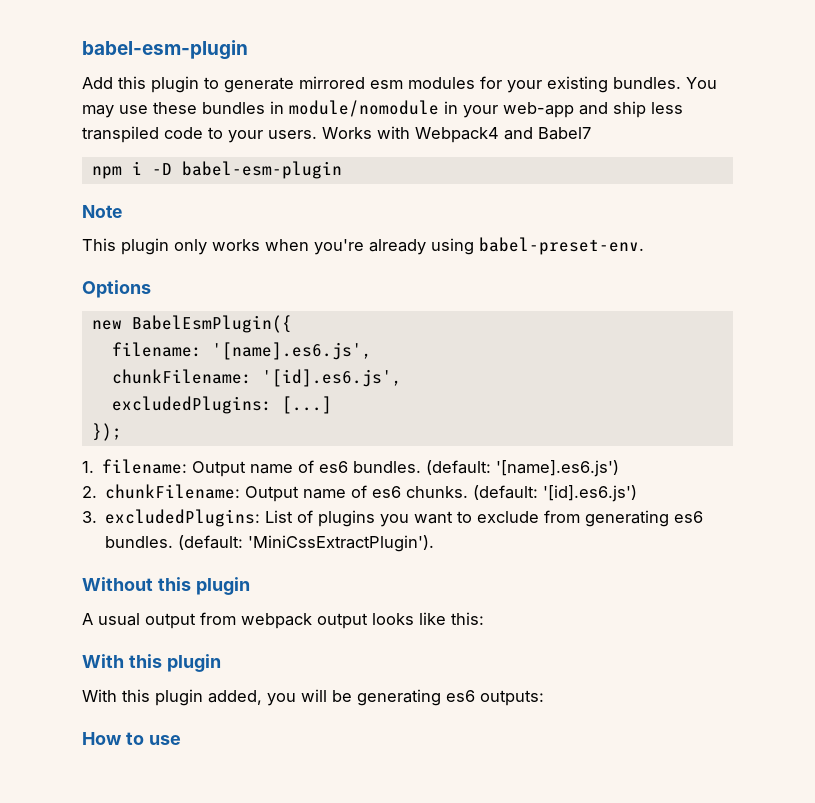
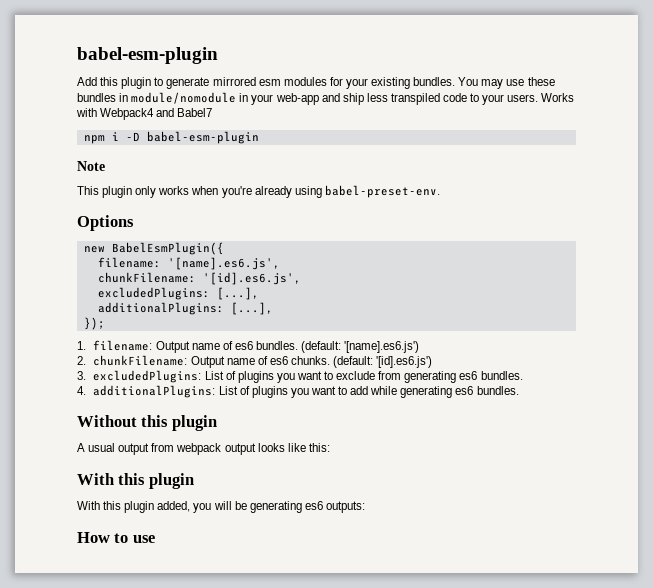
- excludedPlugins: [...]
+ excludedPlugins: [...],
+ additionalPlugins: [...],
- 3. excludedPlugins: List of plugins you want to exclude from generating es6 bundles. (default: 'MiniCssExtractPlugin').
+ 3. excludedPlugins: List of plugins you want to exclude from generating es6 bundles.
+ 4. additionalPlugins: List of plugins you want to add while generating es6 bundles.

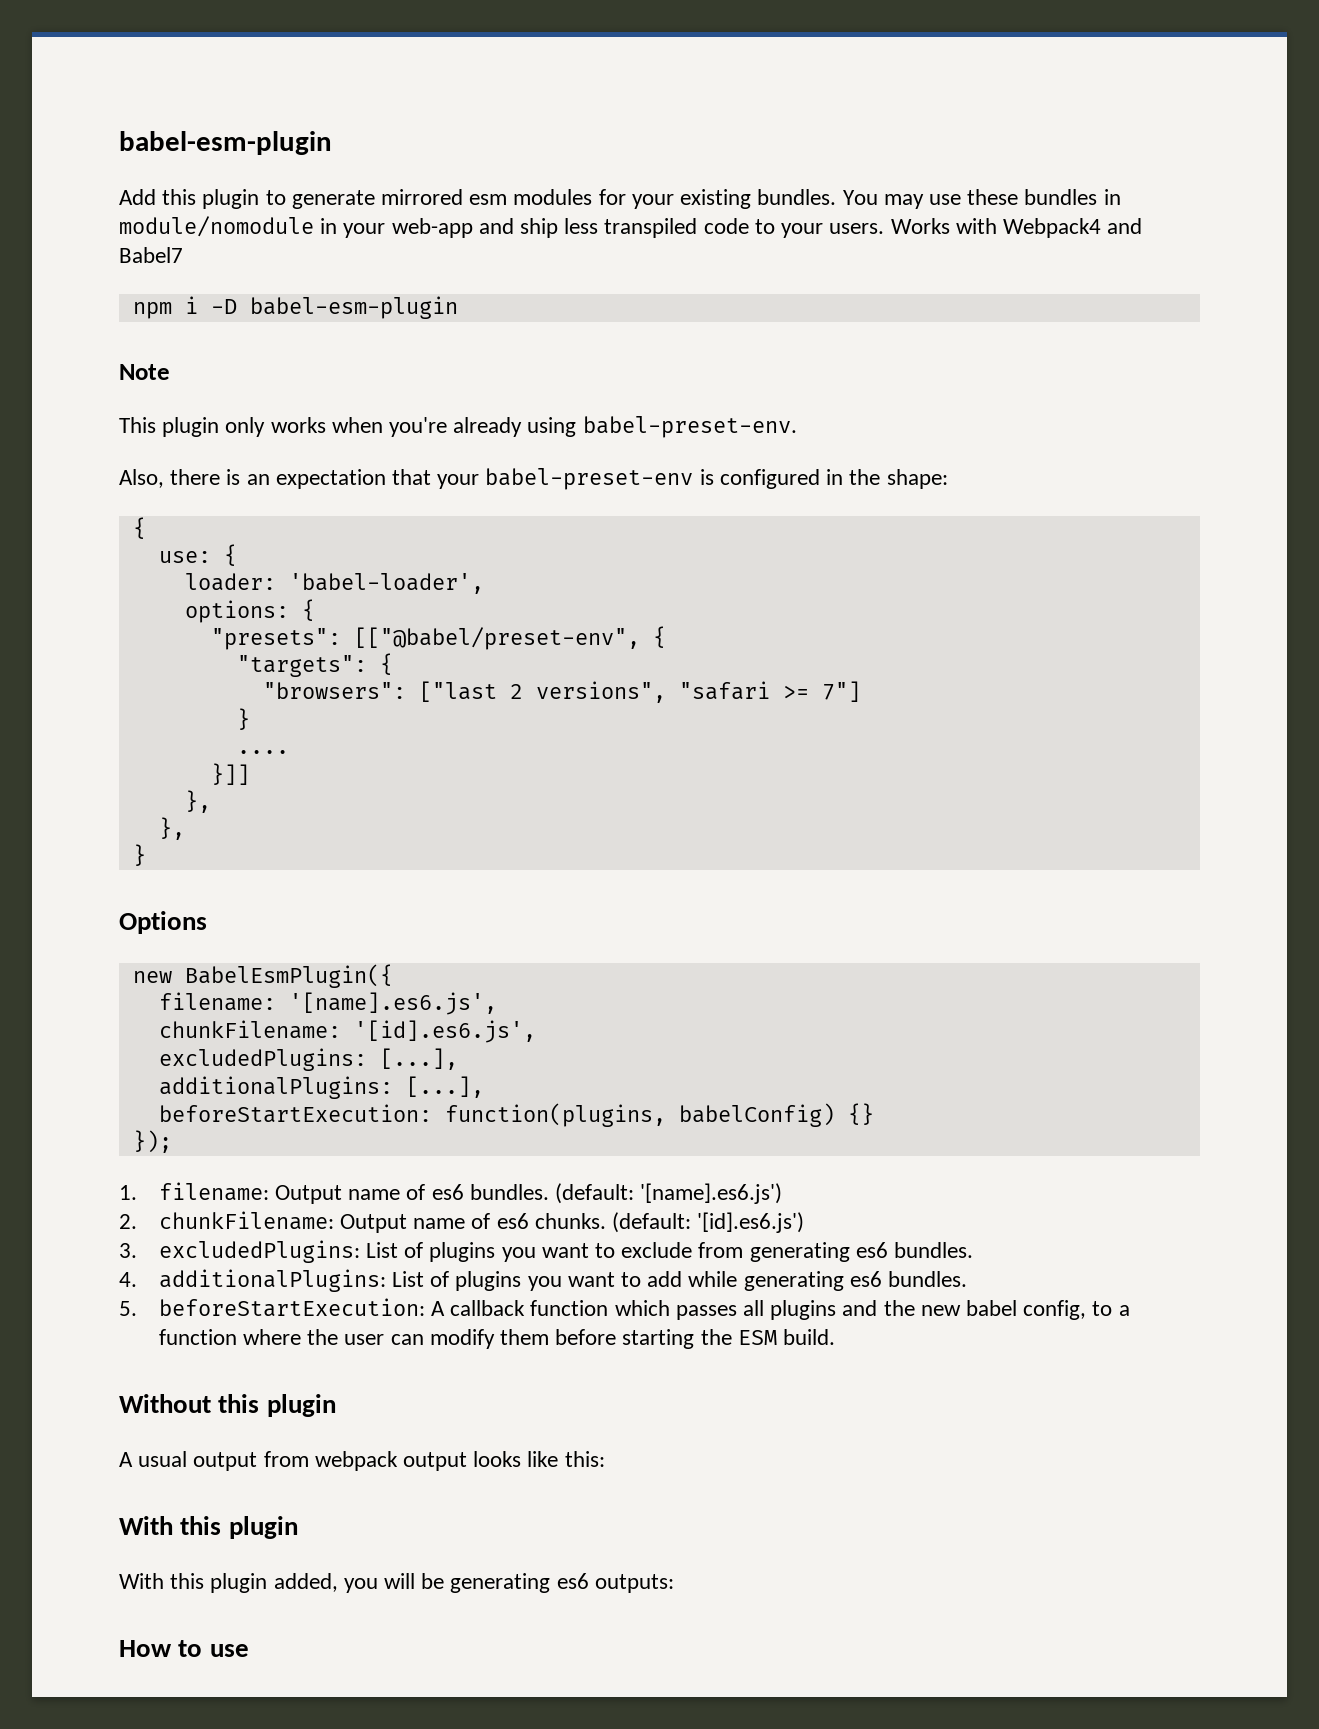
+ Also, there is an expectation that your babel-preset-env is configured in the shape:
+ {
+ use: {
+ loader: 'babel-loader',
+ options: {
+ "presets": [["@babel/preset-env", {
+ "targets": {
+ "browsers": ["last 2 versions", "safari >= 7"]
+ }
+ ....
+ }]]
+ },
+ },
+ }
+ beforeStartExecution: function(plugins, babelConfig) {}
+ 5. beforeStartExecution: A callback function which passes all plugins and the new babel config, to a function where the user can modify them before starting the ESM build.

